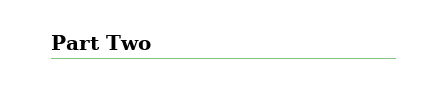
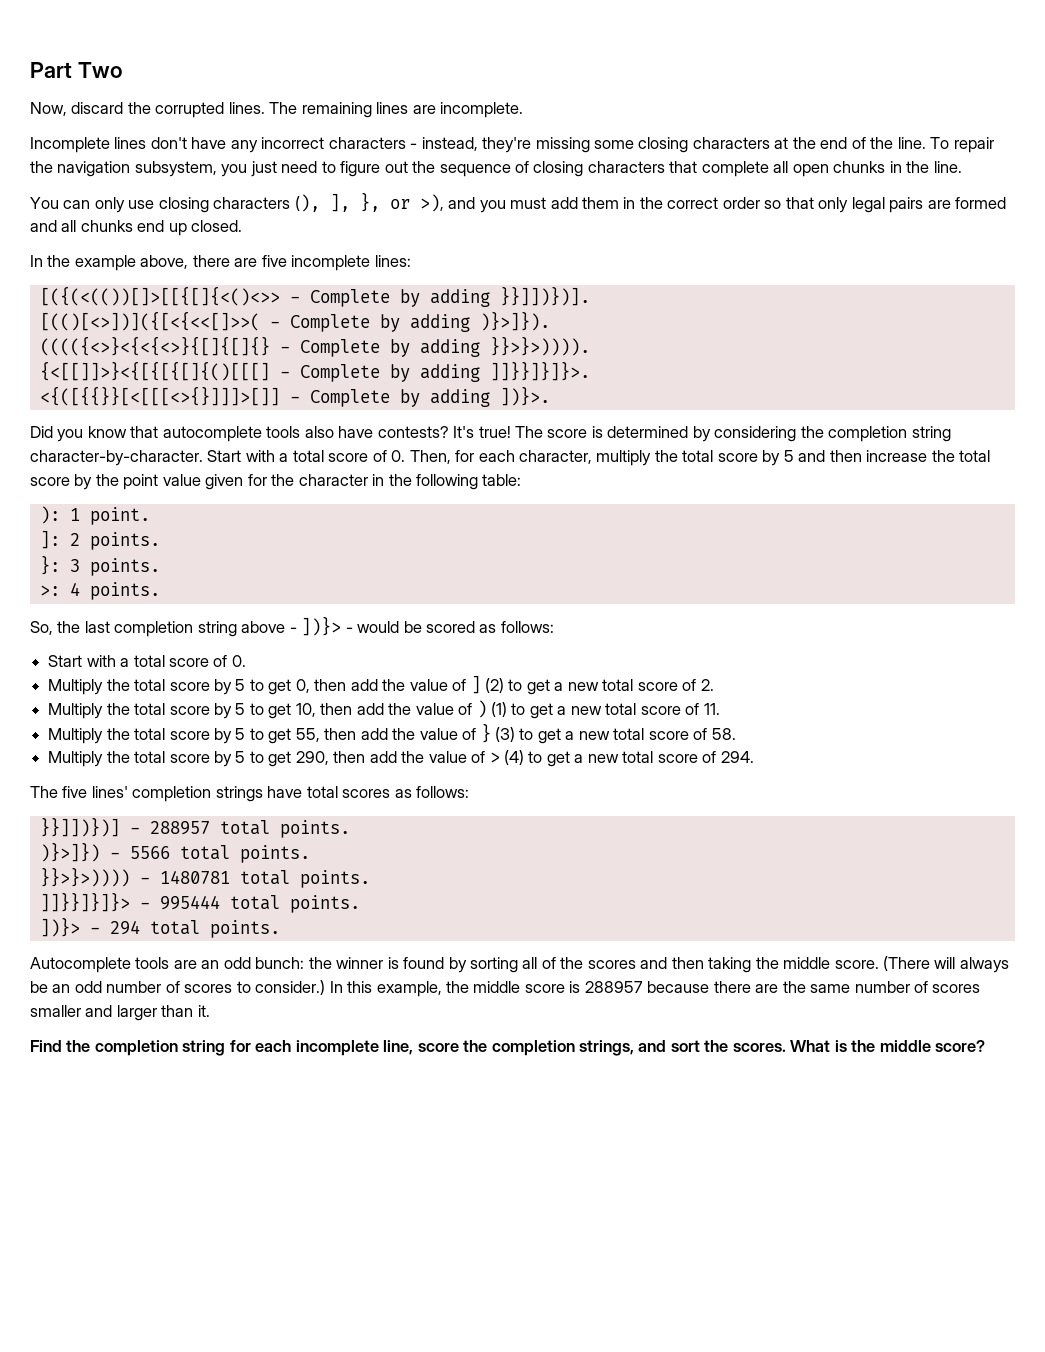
+ Now, discard the corrupted lines. The remaining lines are incomplete.
+ Incomplete lines don't have any incorrect characters - instead, they're missing some closing characters at the end of the line. To repair the navigation subsystem, you just need to figure out the sequence of closing characters that complete all open chunks in the line.
+ You can only use closing characters (), ], }, or >), and you must add them in the correct order so that only legal pairs are formed and all chunks end up closed.
+ In the example above, there are five incomplete lines:
+ [({(<(())[]>[[{[]{<()<>> - Complete by adding }}]])})].
+ [(()[<>])]({[<{<<[]>>( - Complete by adding )}>]}).
+ (((({<>}<{<{<>}{[]{[]{} - Complete by adding }}>}>)))).
+ {<[[]]>}<{[{[{[]{()[[[] - Complete by adding ]]}}]}]}>.
+ <{([{{}}[<[[[<>{}]]]>[]] - Complete by adding ])}>.
+ Did you know that autocomplete tools also have contests? It's true! The score is determined by considering the completion string character-by-character. Start with a total score of 0. Then, for each character, multiply the total score by 5 and then increase the total score by the point value given for the character in the following table:
+ ): 1 point.
+ ]: 2 points.
+ }: 3 points.
+ >: 4 points.
+ So, the last completion string above - ])}> - would be scored as follows:
+ Start with a total score of 0.
+ Multiply the total score by 5 to get 0, then add the value of ] (2) to get a new total score of 2.
+ Multiply the total score by 5 to get 10, then add the value of ) (1) to get a new total score of 11.
+ Multiply the total score by 5 to get 55, then add the value of } (3) to get a new total score of 58.
+ Multiply the total score by 5 to get 290, then add the value of > (4) to get a new total score of 294.
+ The five lines' completion strings have total scores as follows:
+ }}]])})] - 288957 total points.
+ )}>]}) - 5566 total points.
+ }}>}>)))) - 1480781 total points.
+ ]]}}]}]}> - 995444 total points.
+ ])}> - 294 total points.
+ Autocomplete tools are an odd bunch: the winner is found by sorting all of the scores and then taking the middle score. (There will always be an odd number of scores to consider.) In this example, the middle score is 288957 because there are the same number of scores smaller and larger than it.
+ Find the completion string for each incomplete line, score the completion strings, and sort the scores. What is the middle score?

